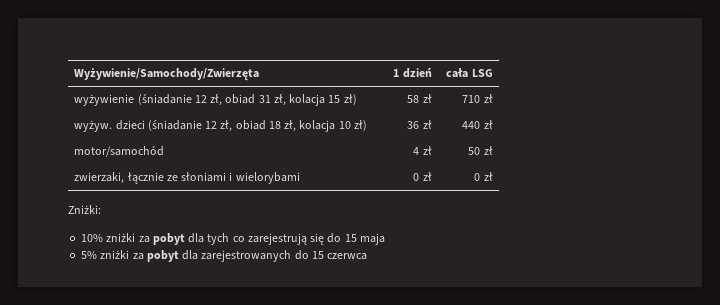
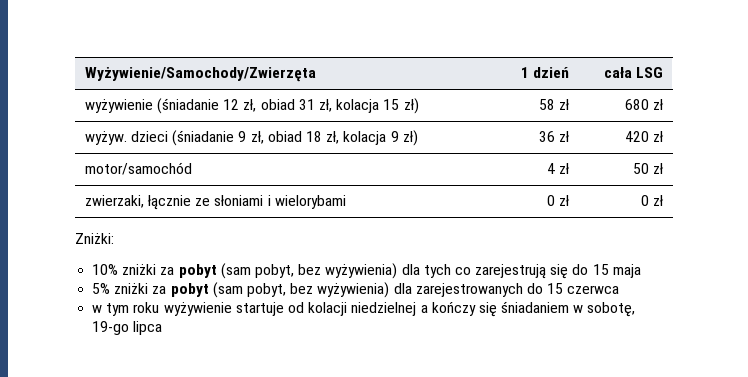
- wyżywienie (śniadanie 12 zł, obiad 31 zł, kolacja 15 zł) | 58 zł | 710 zł
+ wyżywienie (śniadanie 12 zł, obiad 31 zł, kolacja 15 zł) | 58 zł | 680 zł
- wyżyw. dzieci (śniadanie 12 zł, obiad 18 zł, kolacja 10 zł) | 36 zł | 440 zł
+ wyżyw. dzieci (śniadanie 9 zł, obiad 18 zł, kolacja 9 zł) | 36 zł | 420 zł
- 10% zniżki za pobyt dla tych co zarejestrują się do 15 maja
+ 10% zniżki za pobyt (sam pobyt, bez wyżywienia) dla tych co zarejestrują się do 15 maja
- 5% zniżki za pobyt dla zarejestrowanych do 15 czerwca
+ 5% zniżki za pobyt (sam pobyt, bez wyżywienia) dla zarejestrowanych do 15 czerwca
+ w tym roku wyżywienie startuje od kolacji niedzielnej a kończy się śniadaniem w sobotę, 19-go lipca

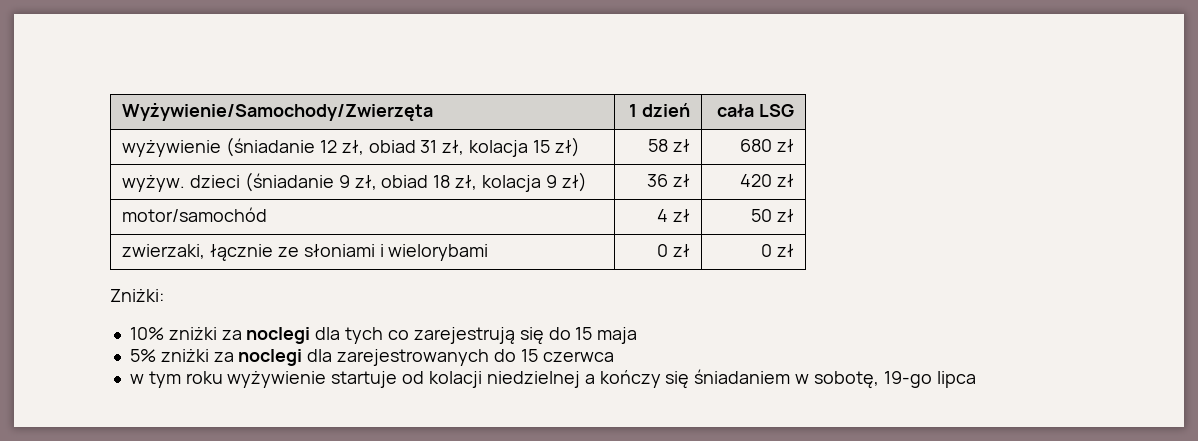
- 10% zniżki za pobyt (sam pobyt, bez wyżywienia) dla tych co zarejestrują się do 15 maja
+ 10% zniżki za noclegi dla tych co zarejestrują się do 15 maja
- 5% zniżki za pobyt (sam pobyt, bez wyżywienia) dla zarejestrowanych do 15 czerwca
+ 5% zniżki za noclegi dla zarejestrowanych do 15 czerwca

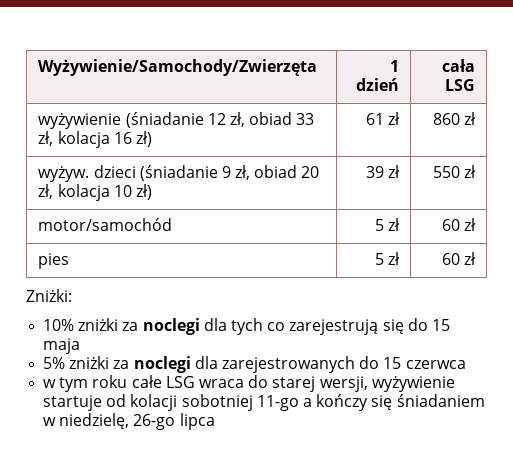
- wyżywienie (śniadanie 12 zł, obiad 31 zł, kolacja 15 zł) | 58 zł | 680 zł
+ wyżywienie (śniadanie 12 zł, obiad 33 zł, kolacja 16 zł) | 61 zł | 860 zł
- wyżyw. dzieci (śniadanie 9 zł, obiad 18 zł, kolacja 9 zł) | 36 zł | 420 zł
+ wyżyw. dzieci (śniadanie 9 zł, obiad 20 zł, kolacja 10 zł) | 39 zł | 550 zł
- motor/samochód | 4 zł | 50 zł
- zwierzaki, łącznie ze słoniami i wielorybami | 0 zł | 0 zł
+ motor/samochód | 5 zł | 60 zł
+ pies | 5 zł | 60 zł
- w tym roku wyżywienie startuje od kolacji niedzielnej a kończy się śniadaniem w sobotę, 19-go lipca
+ w tym roku całe LSG wraca do starej wersji, wyżywienie startuje od kolacji sobotniej 11-go a kończy się śniadaniem w niedzielę, 26-go lipca

